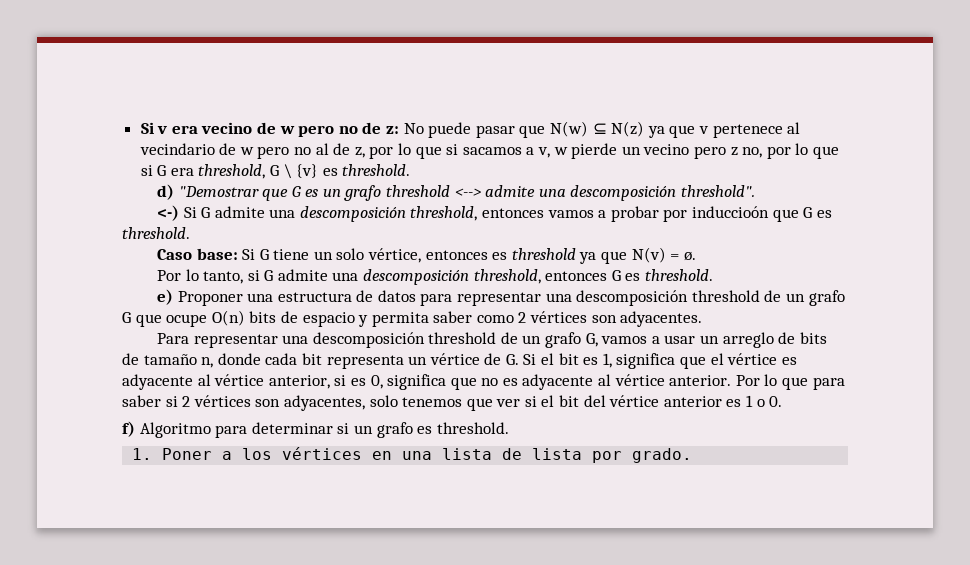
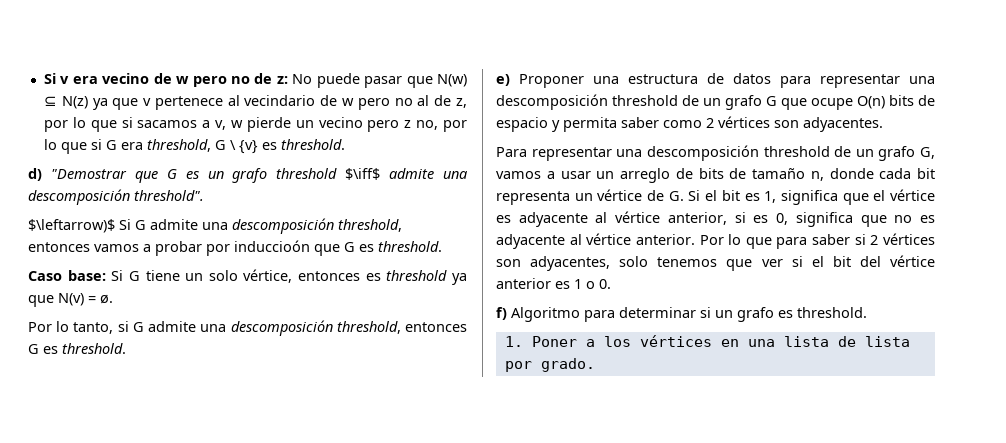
- d) "Demostrar que G es un grafo threshold <--> admite una descomposición threshold".
+ d) "Demostrar que G es un grafo threshold $\iff$ admite una descomposición threshold".
- <-) Si G admite una descomposición threshold, entonces vamos a probar por induccioón que G es threshold.
+ $\leftarrow)$ Si G admite una descomposición threshold, entonces vamos a probar por induccioón que G es threshold.

